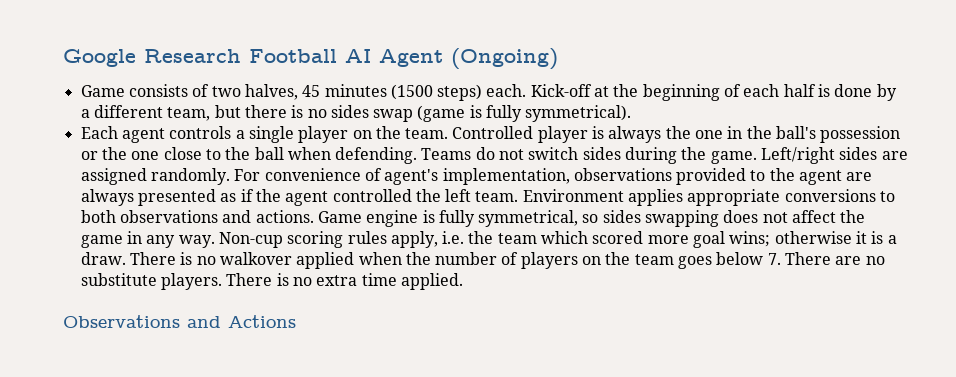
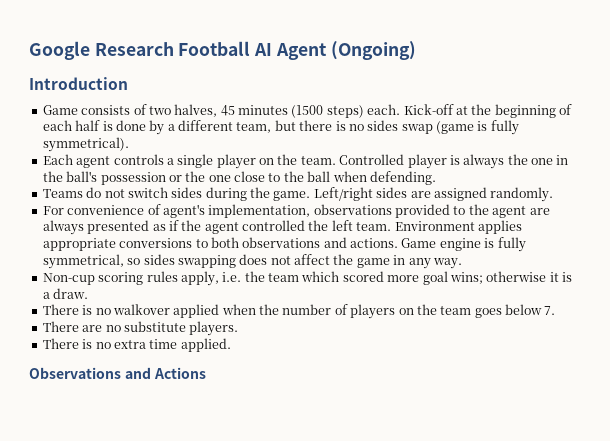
+ Introduction
- Controlled player is always the one in the ball's possession or the one close to the ball when defending. Teams do not switch sides during the game.
+ Controlled player is always the one in the ball's possession or the one close to the ball when defending.
+ Teams do not switch sides during the game.
- Left/right sides are assigned randomly. For convenience of agent's implementation, observations provided to the agent are always presented as if the agent controlled the left team.
+ Left/right sides are assigned randomly.
+ For convenience of agent's implementation, observations provided to the agent are always presented as if the agent controlled the left team.
- Game engine is fully symmetrical, so sides swapping does not affect the game in any way. Non-cup scoring rules apply, i.e. the team which scored more goal wins; otherwise it is a draw. There is no walkover applied when the number of players on the team goes below 7. There are no substitute players. There is no extra time applied.
+ Game engine is fully symmetrical, so sides swapping does not affect the game in any way.
+ Non-cup scoring rules apply, i.e. the team which scored more goal wins; otherwise it is a draw.
+ There is no walkover applied when the number of players on the team goes below 7.
+ There are no substitute players.
+ There is no extra time applied.

